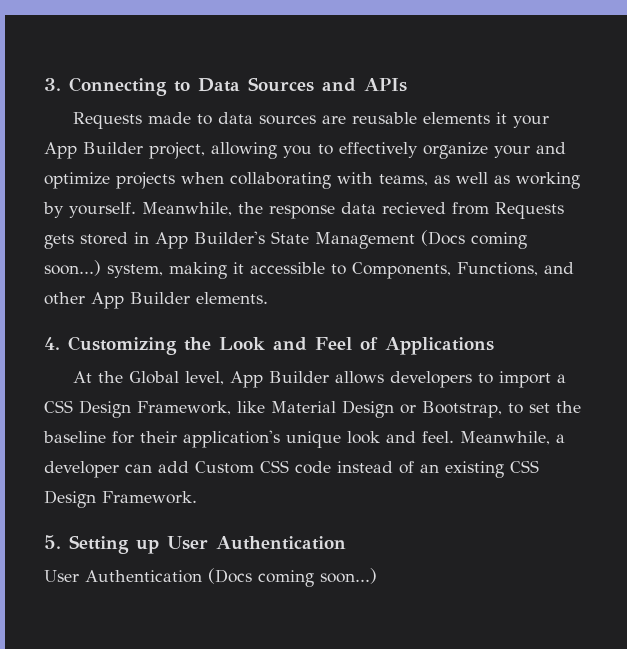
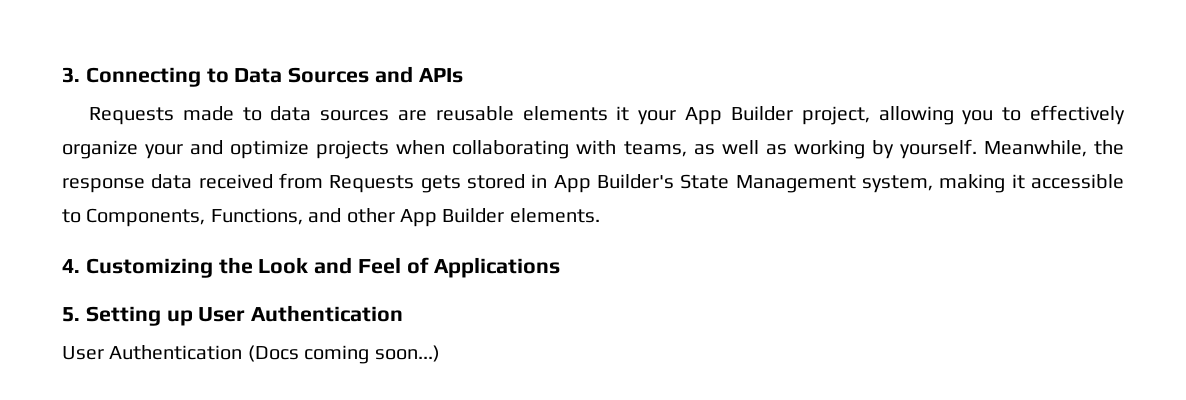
- Meanwhile, the response data recieved from Requests gets stored in App Builder's State Management (Docs coming soon...) system, making it accessible to Components, Functions, and other App Builder elements.
+ Meanwhile, the response data received from Requests gets stored in App Builder's State Management system, making it accessible to Components, Functions, and other App Builder elements.
- At the Global level, App Builder allows developers to import a CSS Design Framework, like Material Design or Bootstrap, to set the baseline for their application's unique look and feel. Meanwhile, a developer can add Custom CSS code instead of an existing CSS Design Framework.

